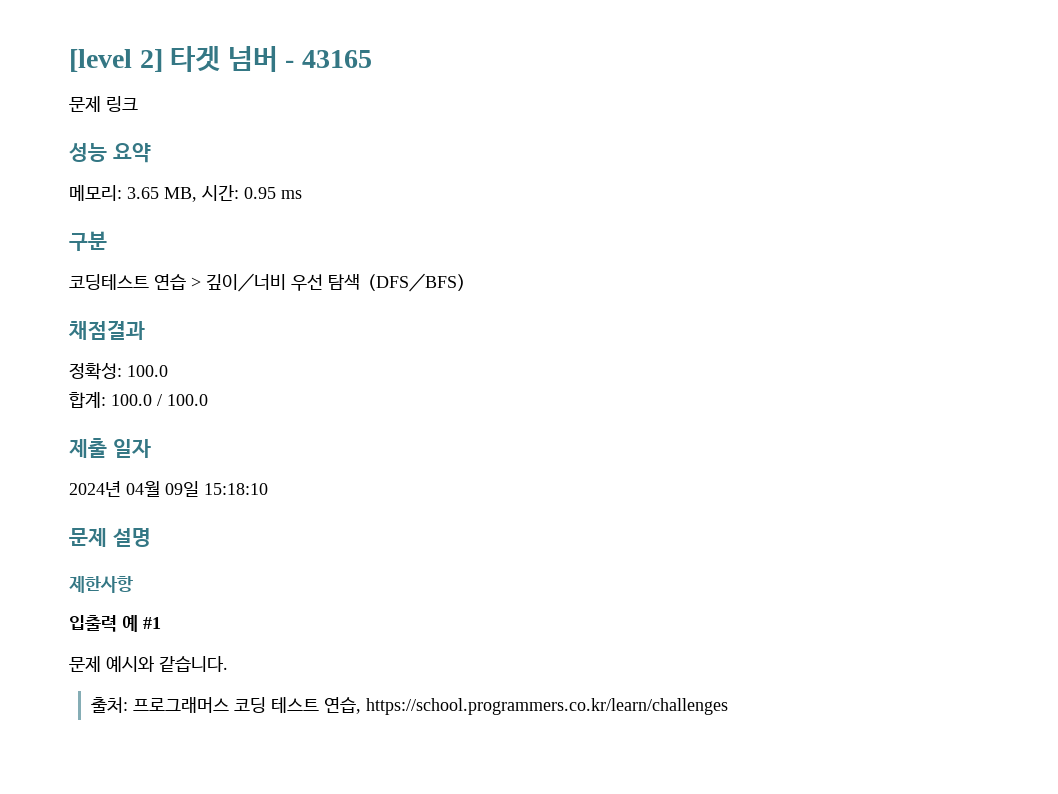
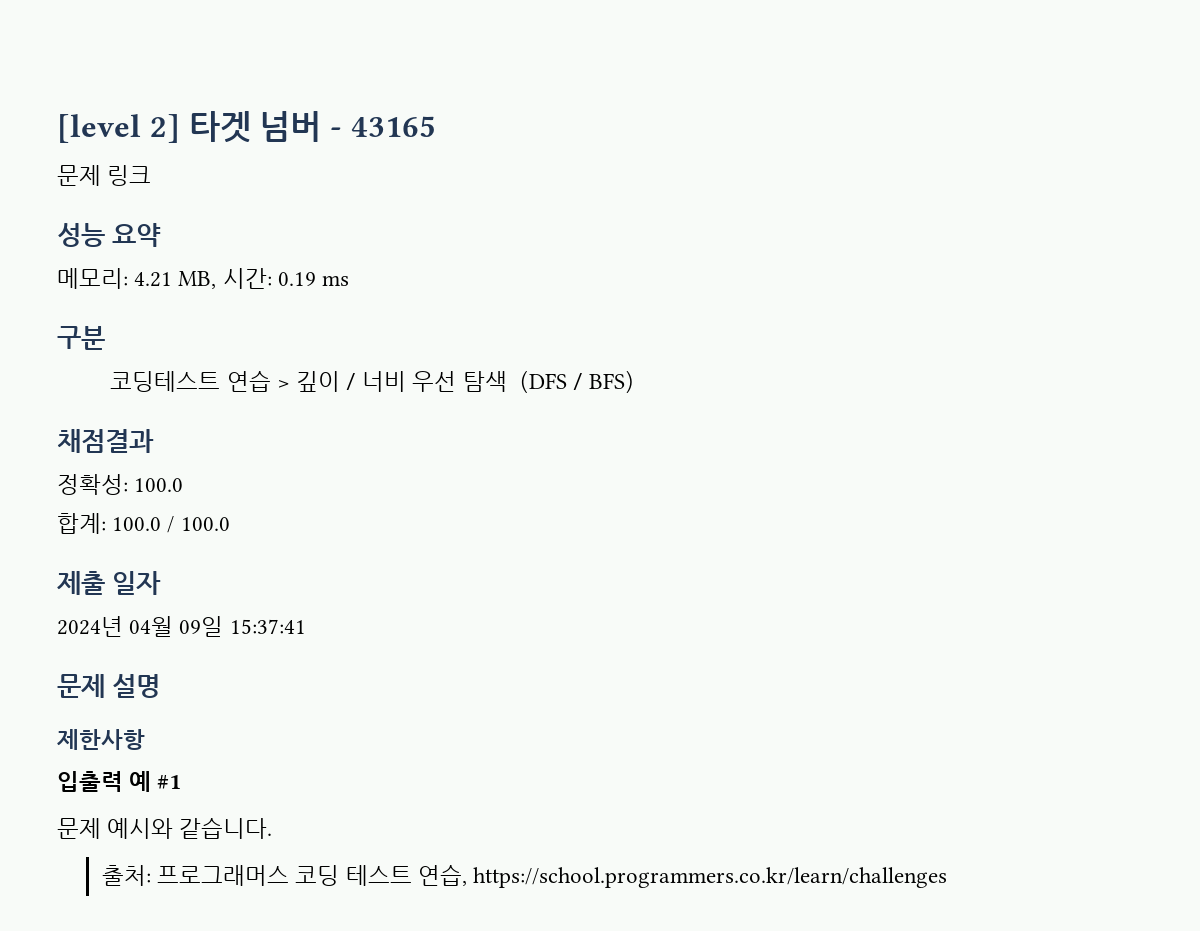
- 메모리: 3.65 MB, 시간: 0.95 ms
+ 메모리: 4.21 MB, 시간: 0.19 ms
- 2024년 04월 09일 15:18:10
+ 2024년 04월 09일 15:37:41

